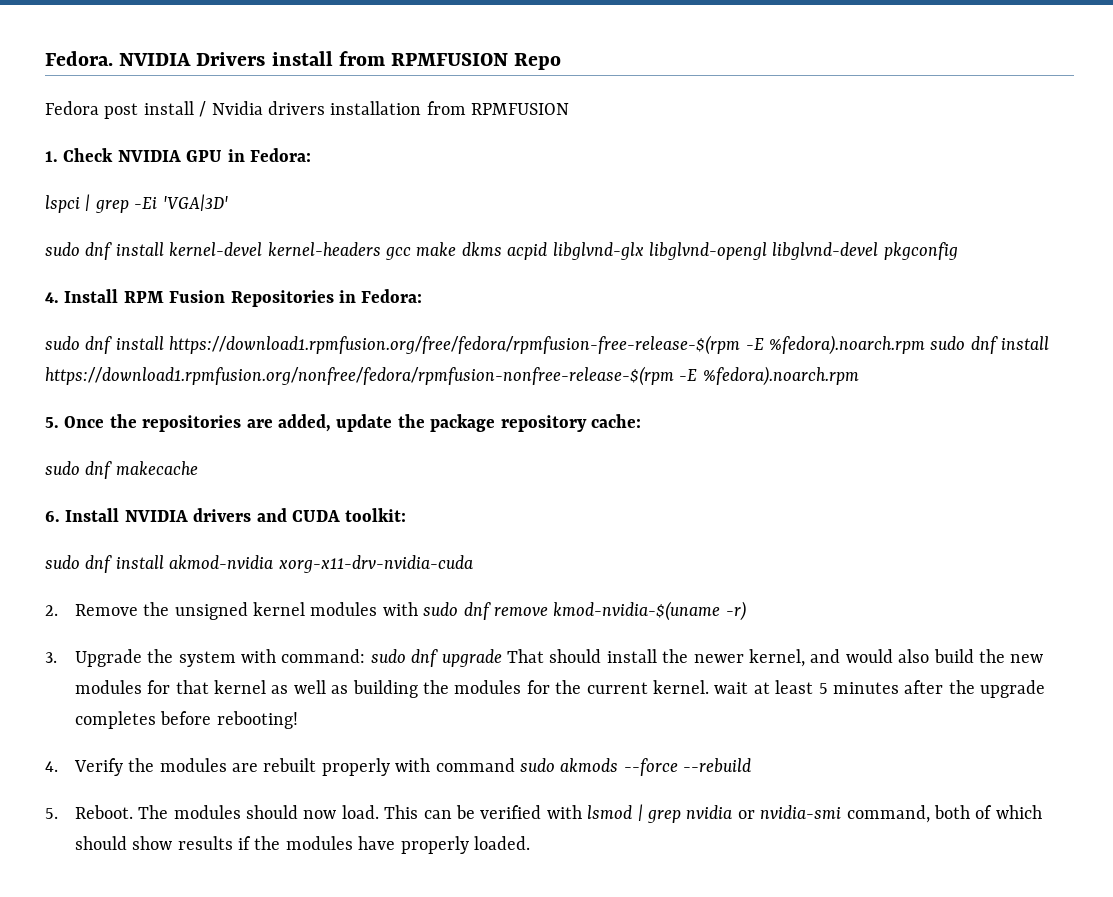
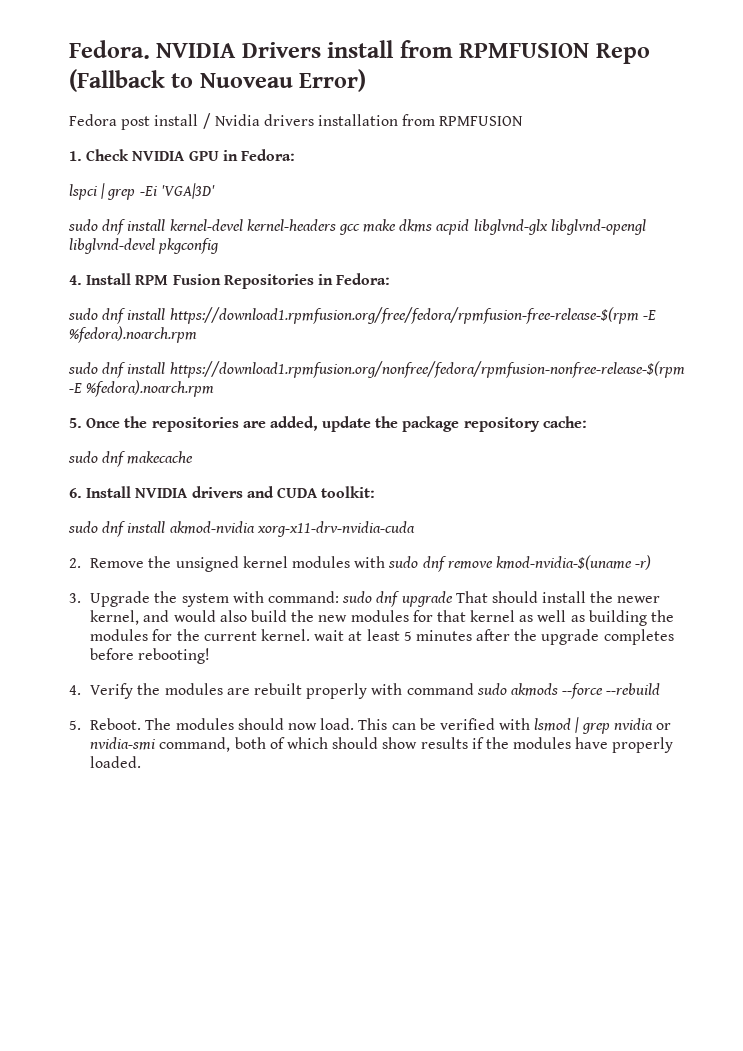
- NVIDIA Drivers install from RPMFUSION Repo
+ NVIDIA Drivers install from RPMFUSION Repo (Fallback to Nuoveau Error)
- sudo dnf install https://download1.rpmfusion.org/free/fedora/rpmfusion-free-release-$(rpm -E %fedora).noarch.rpm sudo dnf install https://download1.rpmfusion.org/nonfree/fedora/rpmfusion-nonfree-release-$(rpm -E %fedora).noarch.rpm
+ sudo dnf install https://download1.rpmfusion.org/free/fedora/rpmfusion-free-release-$(rpm -E %fedora).noarch.rpm
+ sudo dnf install https://download1.rpmfusion.org/nonfree/fedora/rpmfusion-nonfree-release-$(rpm -E %fedora).noarch.rpm

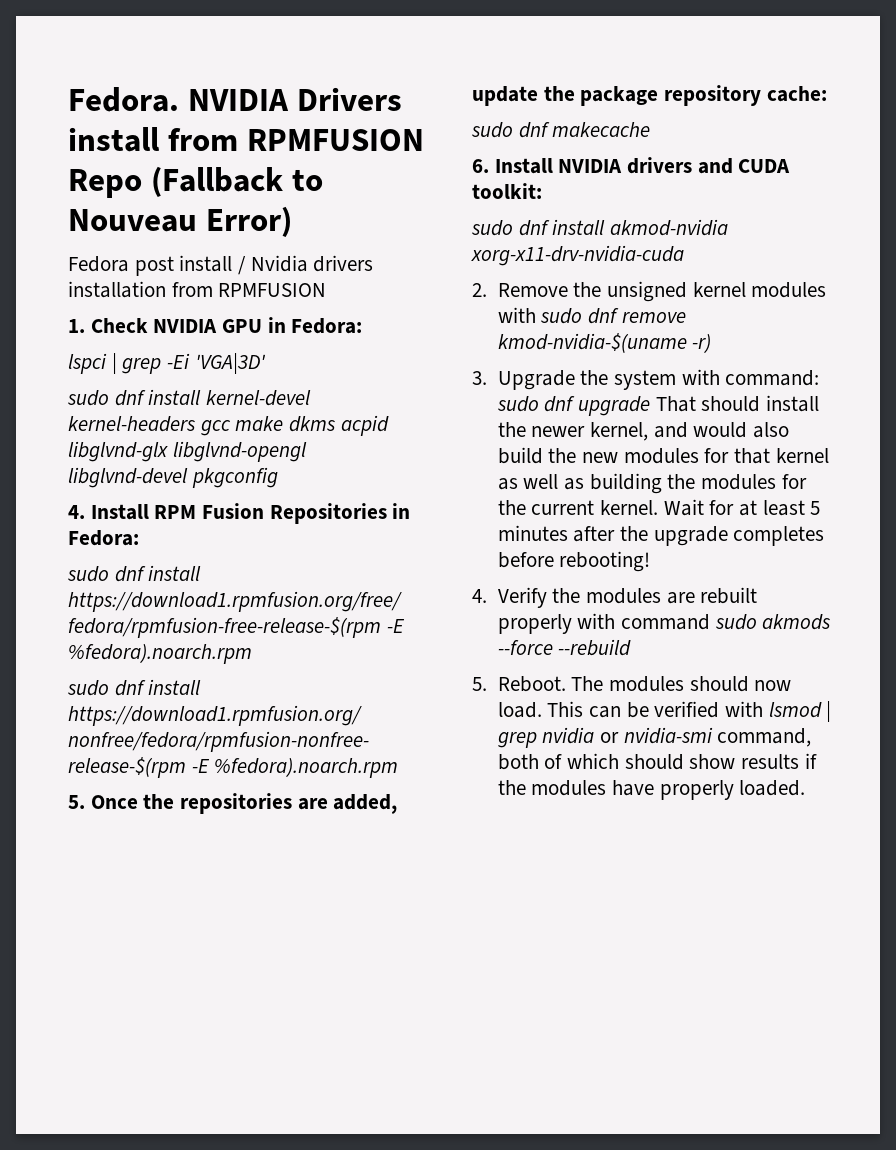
- NVIDIA Drivers install from RPMFUSION Repo (Fallback to Nuoveau Error)
+ NVIDIA Drivers install from RPMFUSION Repo (Fallback to Nouveau Error)
- 3. Upgrade the system with command: sudo dnf upgrade That should install the newer kernel, and would also build the new modules for that kernel as well as building the modules for the current kernel. wait at least 5 minutes after the upgrade completes before rebooting!
+ 3. Upgrade the system with command: sudo dnf upgrade That should install the newer kernel, and would also build the new modules for that kernel as well as building the modules for the current kernel. Wait for at least 5 minutes after the upgrade completes before rebooting!

